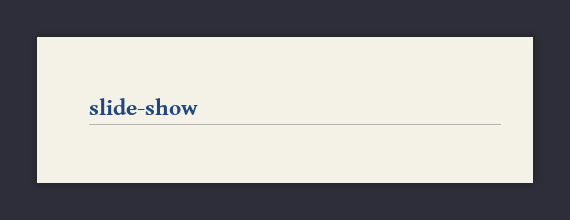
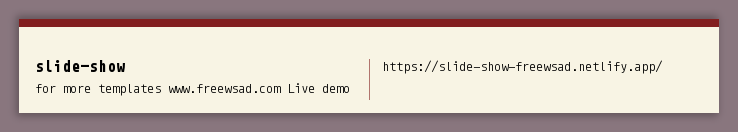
+ for more templates www.freewsad.com Live demo https://slide-show-freewsad.netlify.app/

